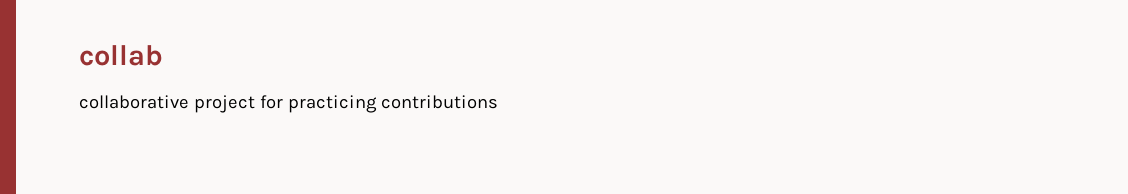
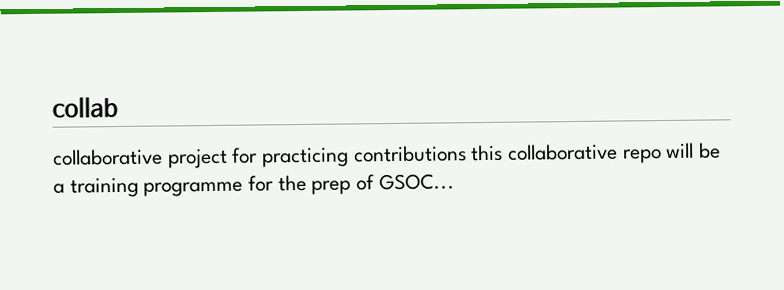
- collaborative project for practicing contributions
+ collaborative project for practicing contributions this collaborative repo will be a training programme for the prep of GSOC...

